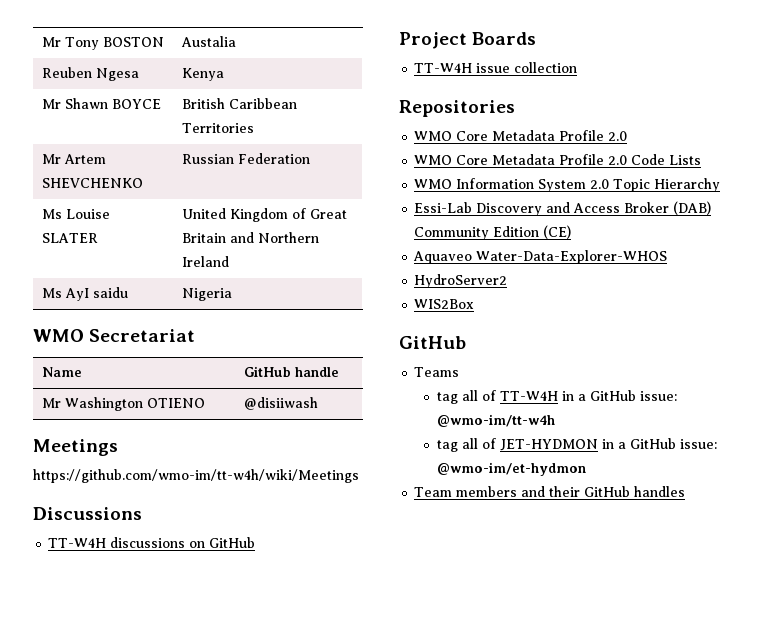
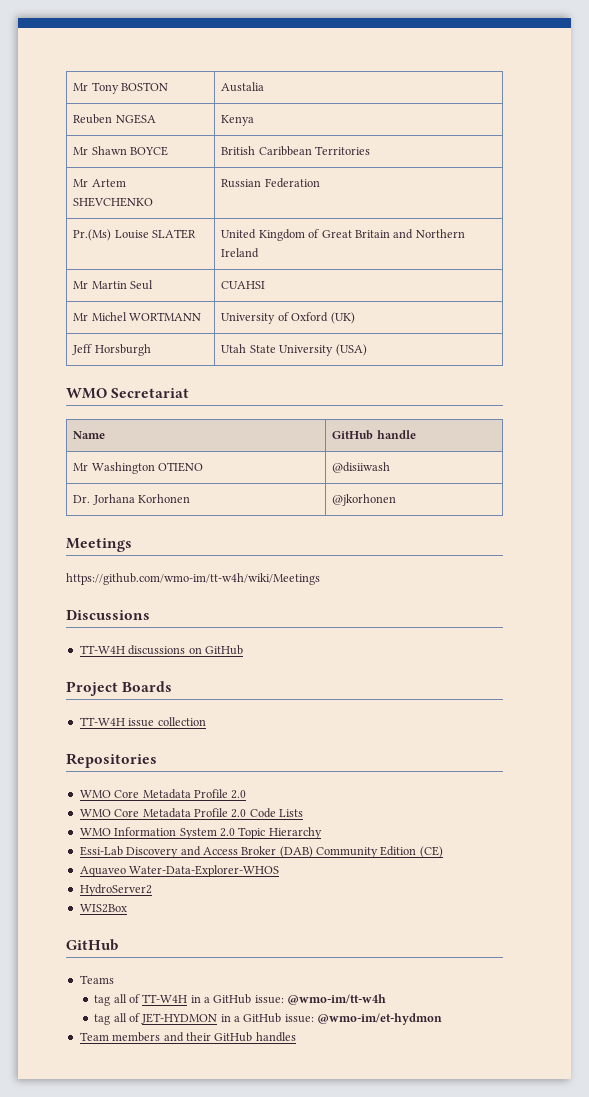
- Reuben Ngesa | Kenya
+ Reuben NGESA | Kenya
- Ms Louise SLATER | United Kingdom of Great Britain and Northern Ireland
+ Pr.(Ms) Louise SLATER | United Kingdom of Great Britain and Northern Ireland
- Ms AyI saidu | Nigeria
+ Mr Martin Seul | CUAHSI
+ Mr Michel WORTMANN | University of Oxford (UK)
+ Jeff Horsburgh | Utah State University (USA)
+ Dr. Jorhana Korhonen | @jkorhonen

